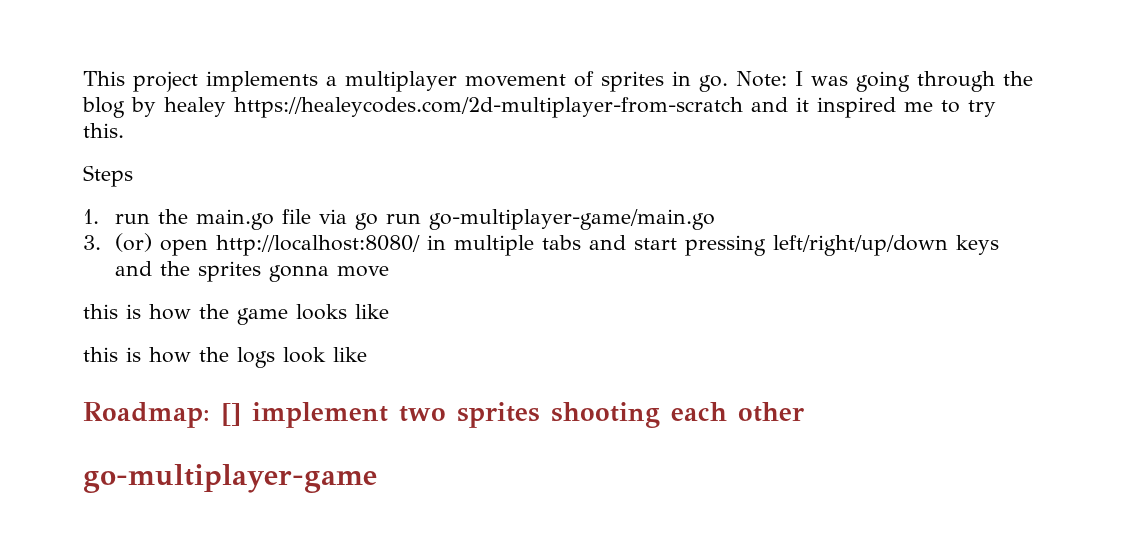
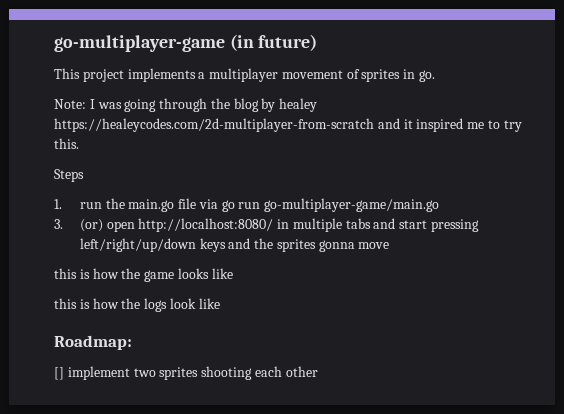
+ go-multiplayer-game (in future)
- This project implements a multiplayer movement of sprites in go. Note: I was going through the blog by healey https://healeycodes.com/2d-multiplayer-from-scratch and it inspired me to try this.
+ This project implements a multiplayer movement of sprites in go.
+ Note: I was going through the blog by healey https://healeycodes.com/2d-multiplayer-from-scratch and it inspired me to try this.
- Roadmap: [] implement two sprites shooting each other
+ Roadmap:
+ [] implement two sprites shooting each other
- go-multiplayer-game

